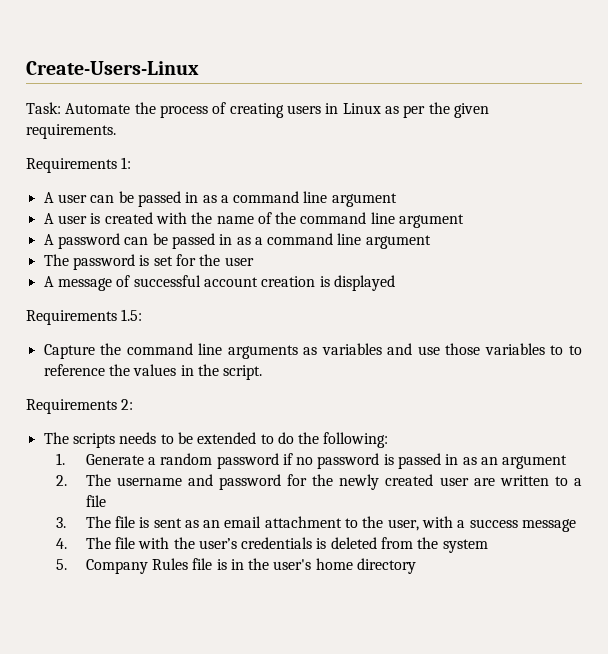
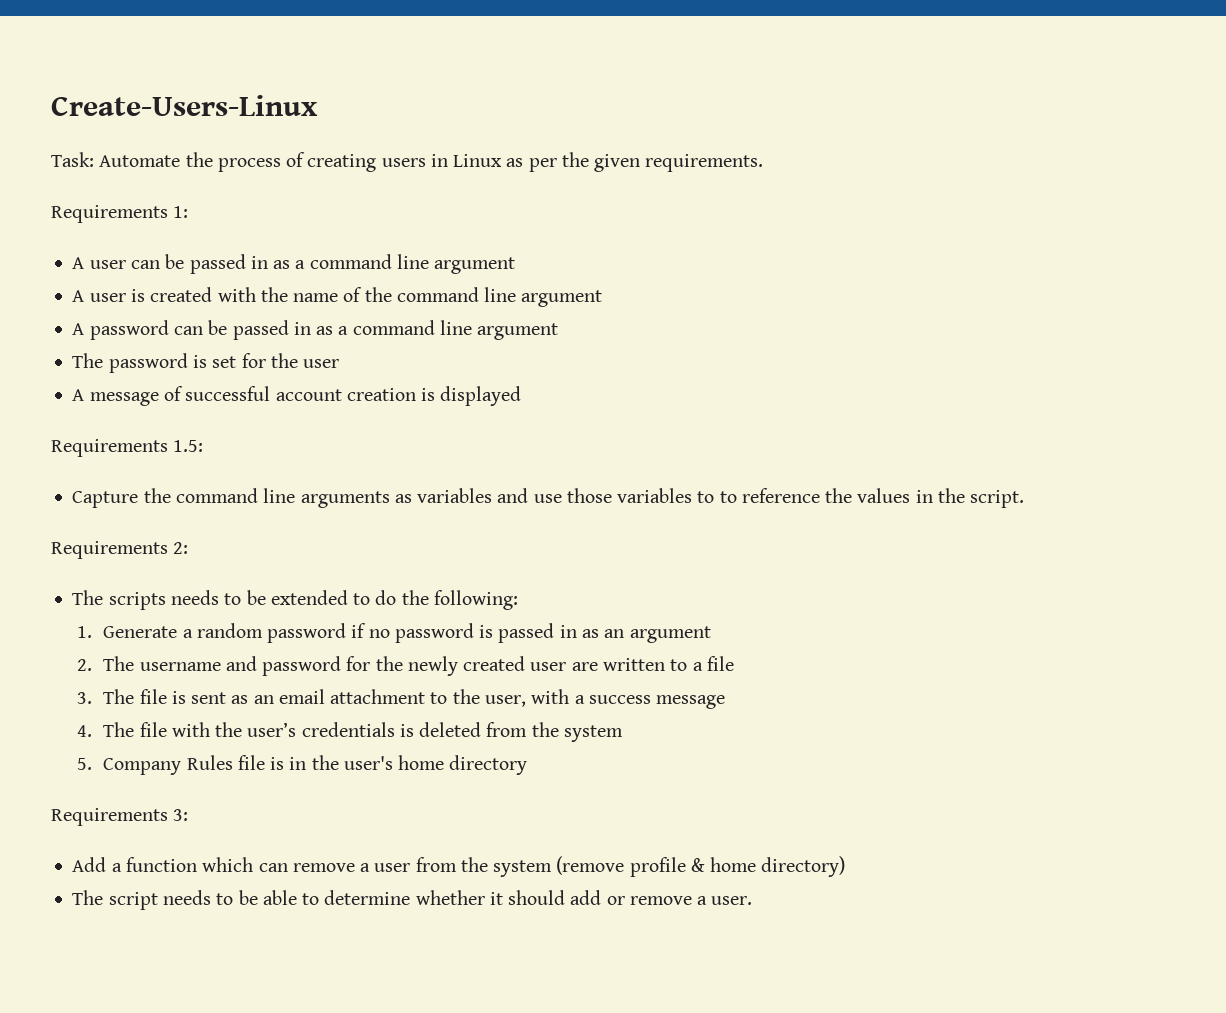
+ Requirements 3:
+ Add a function which can remove a user from the system (remove profile & home directory)
+ The script needs to be able to determine whether it should add or remove a user.

